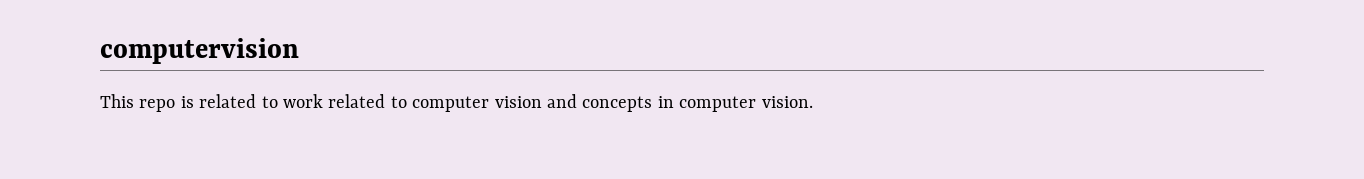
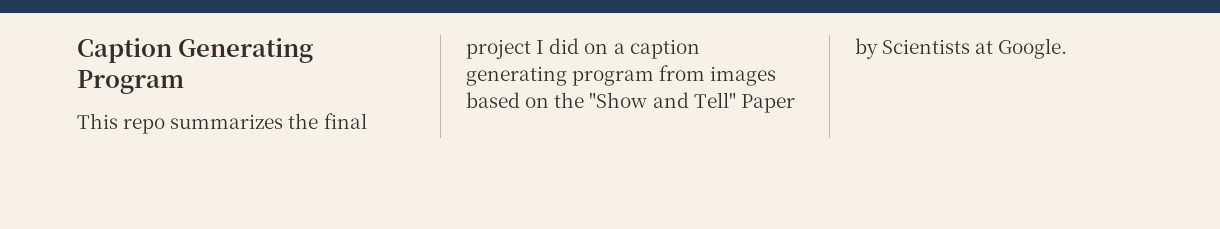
- computervision
+ Caption Generating Program
- This repo is related to work related to computer vision and concepts in computer vision.
+ This repo summarizes the final project I did on a caption generating program from images based on the "Show and Tell" Paper by Scientists at Google.

